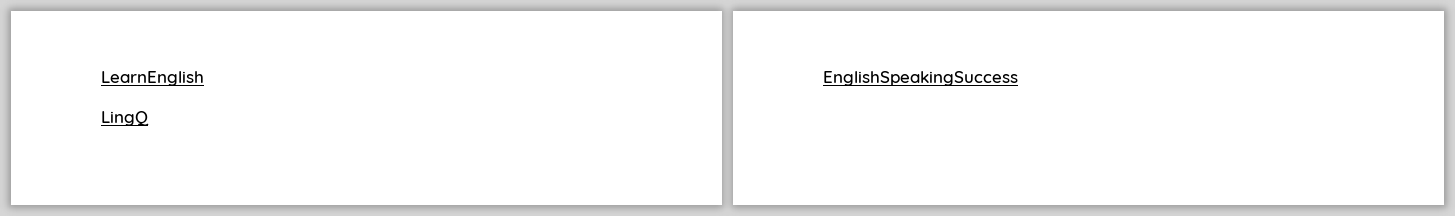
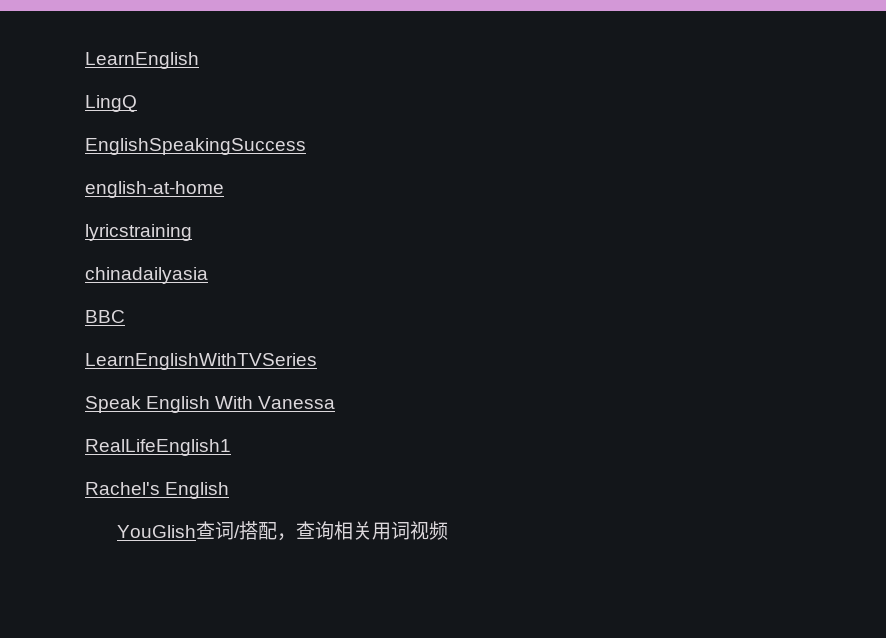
+ english-at-home
+ lyricstraining
+ chinadailyasia
+ BBC
+ LearnEnglishWithTVSeries
+ Speak English With Vanessa
+ RealLifeEnglish1
+ Rachel's English
+ YouGlish查词/搭配，查询相关用词视频

